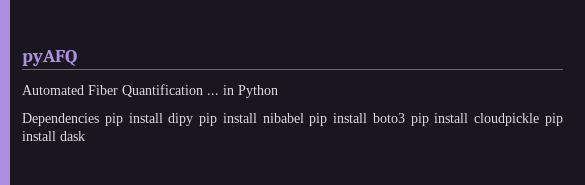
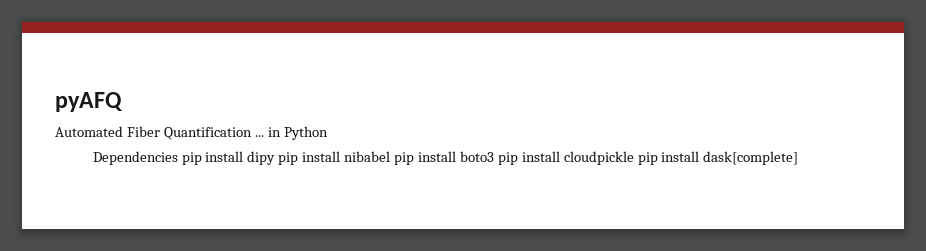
- Dependencies pip install dipy pip install nibabel pip install boto3 pip install cloudpickle pip install dask
+ Dependencies pip install dipy pip install nibabel pip install boto3 pip install cloudpickle pip install dask[complete]

